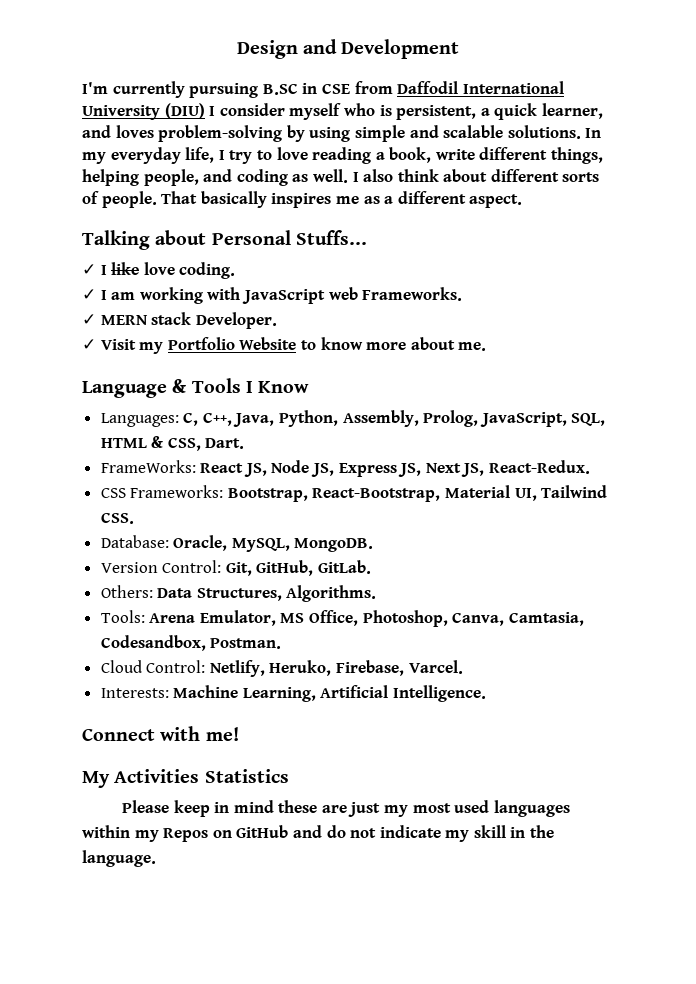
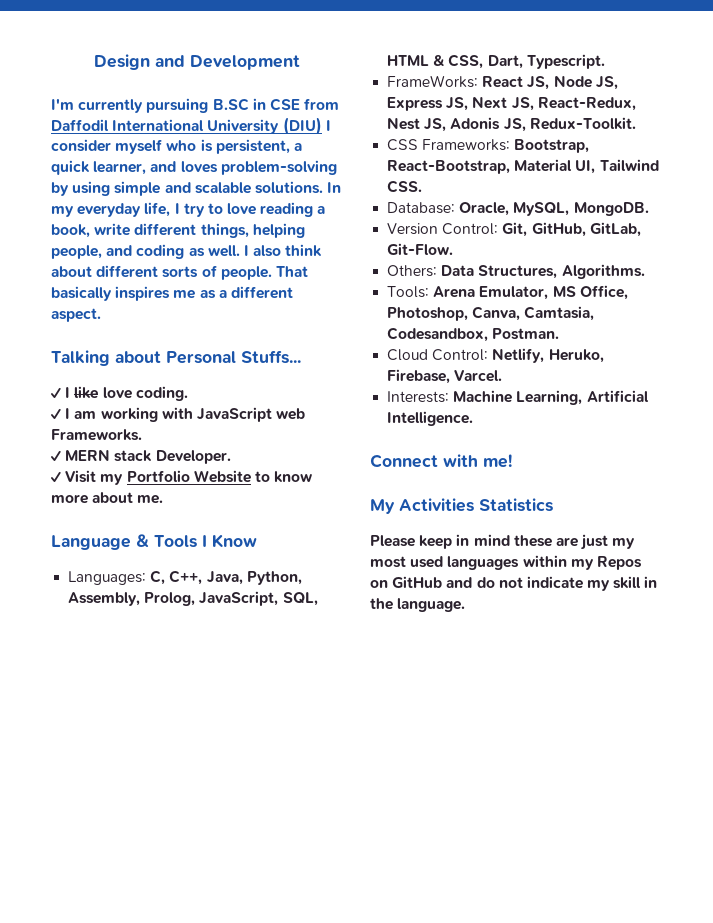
- Languages: C, C++, Java, Python, Assembly, Prolog, JavaScript, SQL, HTML & CSS, Dart.
+ Languages: C, C++, Java, Python, Assembly, Prolog, JavaScript, SQL, HTML & CSS, Dart, Typescript.
- FrameWorks: React JS, Node JS, Express JS, Next JS, React-Redux.
+ FrameWorks: React JS, Node JS, Express JS, Next JS, React-Redux, Nest JS, Adonis JS, Redux-Toolkit.
- Version Control: Git, GitHub, GitLab.
+ Version Control: Git, GitHub, GitLab, Git-Flow.

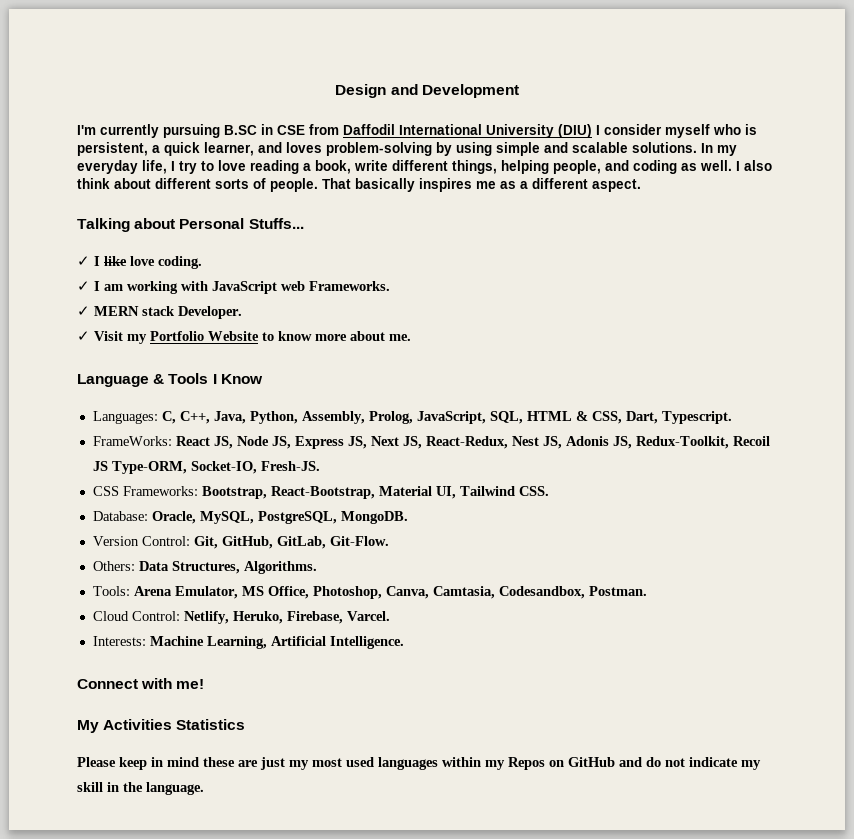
- FrameWorks: React JS, Node JS, Express JS, Next JS, React-Redux, Nest JS, Adonis JS, Redux-Toolkit.
+ FrameWorks: React JS, Node JS, Express JS, Next JS, React-Redux, Nest JS, Adonis JS, Redux-Toolkit, Recoil JS Type-ORM, Socket-IO, Fresh-JS.
- Database: Oracle, MySQL, MongoDB.
+ Database: Oracle, MySQL, PostgreSQL, MongoDB.

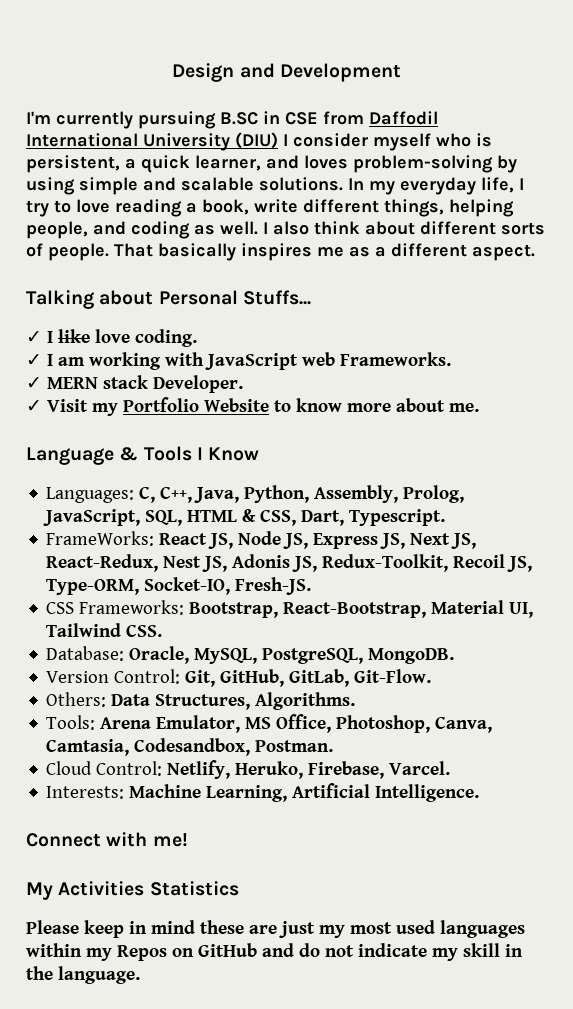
- FrameWorks: React JS, Node JS, Express JS, Next JS, React-Redux, Nest JS, Adonis JS, Redux-Toolkit, Recoil JS Type-ORM, Socket-IO, Fresh-JS.
+ FrameWorks: React JS, Node JS, Express JS, Next JS, React-Redux, Nest JS, Adonis JS, Redux-Toolkit, Recoil JS, Type-ORM, Socket-IO, Fresh-JS.

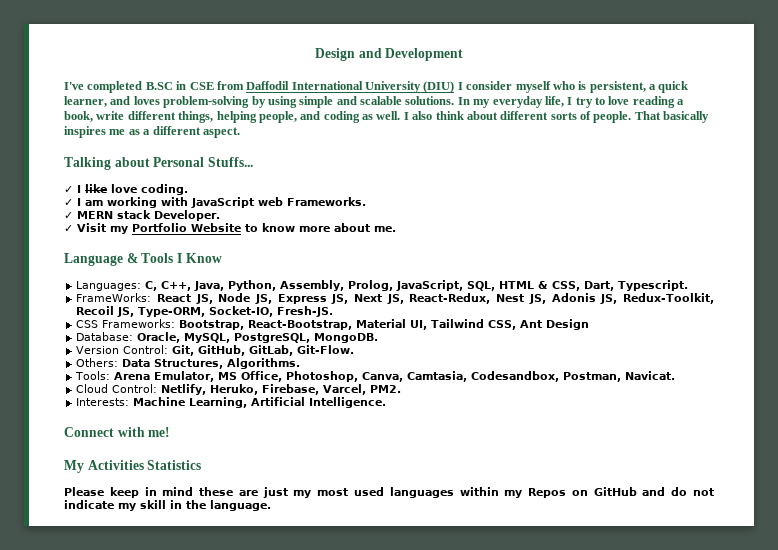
- I'm currently pursuing B.SC in CSE from Daffodil International University (DIU) I consider myself who is persistent, a quick learner, and loves problem-solving by using simple and scalable solutions.
+ I've completed B.SC in CSE from Daffodil International University (DIU) I consider myself who is persistent, a quick learner, and loves problem-solving by using simple and scalable solutions.
- CSS Frameworks: Bootstrap, React-Bootstrap, Material UI, Tailwind CSS.
+ CSS Frameworks: Bootstrap, React-Bootstrap, Material UI, Tailwind CSS, Ant Design
- Tools: Arena Emulator, MS Office, Photoshop, Canva, Camtasia, Codesandbox, Postman.
+ Tools: Arena Emulator, MS Office, Photoshop, Canva, Camtasia, Codesandbox, Postman, Navicat.
- Cloud Control: Netlify, Heruko, Firebase, Varcel.
+ Cloud Control: Netlify, Heruko, Firebase, Varcel, PM2.

